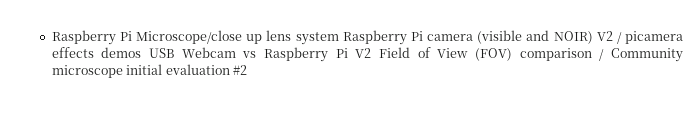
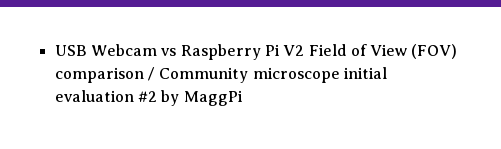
- Raspberry Pi Microscope/close up lens system Raspberry Pi camera (visible and NOIR) V2 / picamera effects demos USB Webcam vs Raspberry Pi V2 Field of View (FOV) comparison / Community microscope initial evaluation #2
+ USB Webcam vs Raspberry Pi V2 Field of View (FOV) comparison / Community microscope initial evaluation #2 by MaggPi

